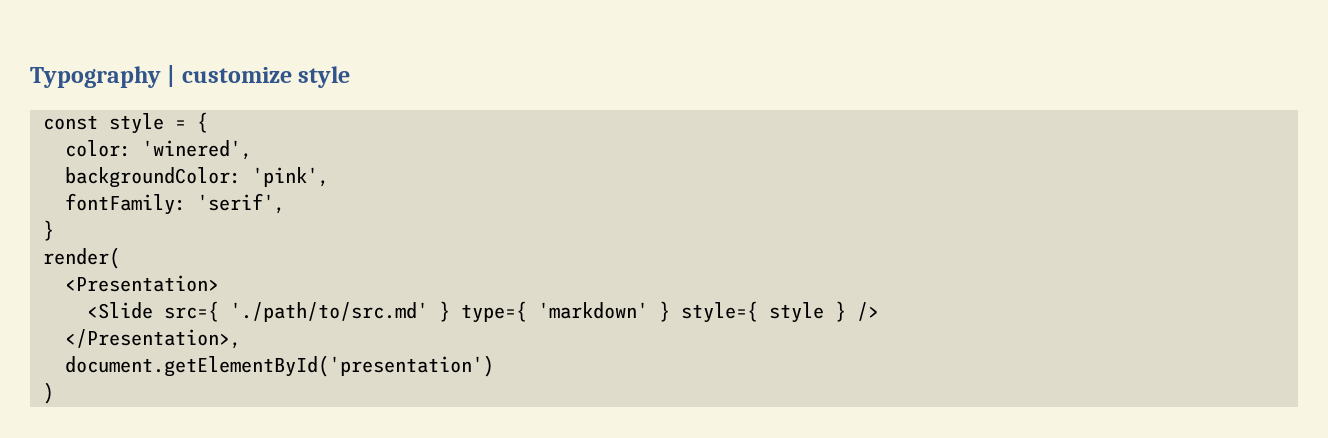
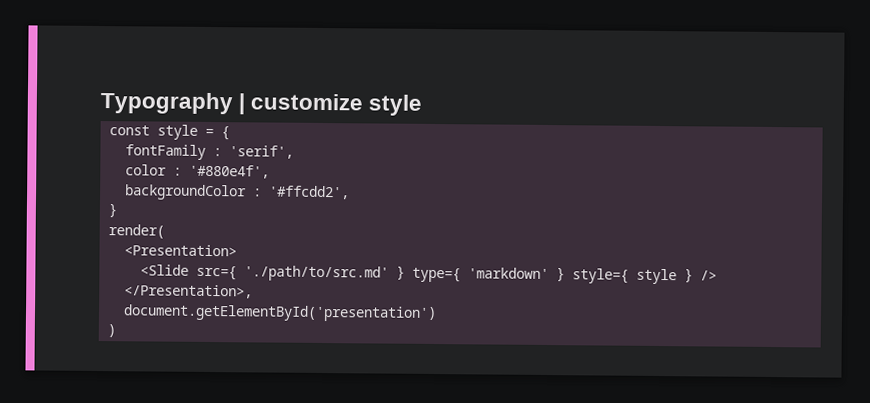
- color: 'winered',
- backgroundColor: 'pink',
- fontFamily: 'serif',
+ fontFamily : 'serif',
+ color : '#880e4f',
+ backgroundColor : '#ffcdd2',

